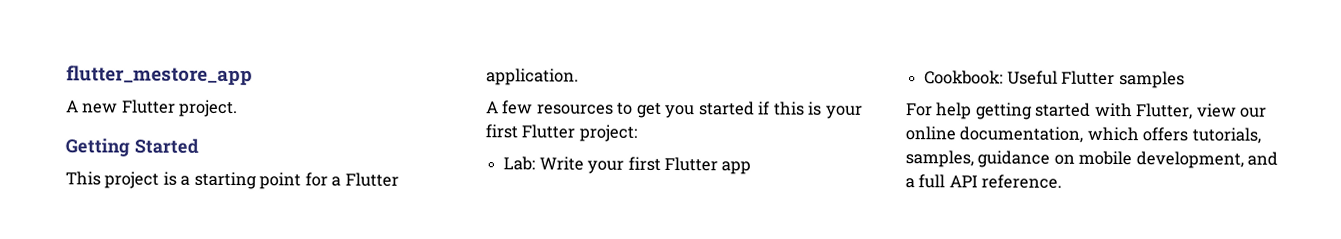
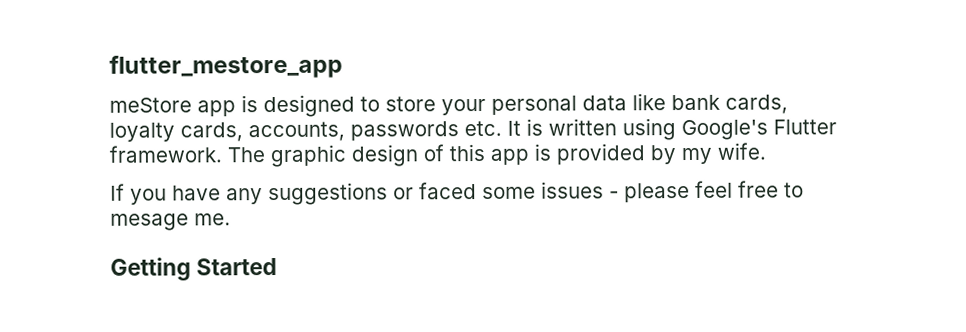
- A new Flutter project.
+ meStore app is designed to store your personal data like bank cards, loyalty cards, accounts, passwords etc. It is written using Google's Flutter framework. The graphic design of this app is provided by my wife.
+ If you have any suggestions or faced some issues - please feel free to mesage me.
  Getting Started
- This project is a starting point for a Flutter application.
- A few resources to get you started if this is your first Flutter project:
- Lab: Write your first Flutter app
- Cookbook: Useful Flutter samples
- For help getting started with Flutter, view our online documentation, which offers tutorials, samples, guidance on mobile development, and a full API reference.

